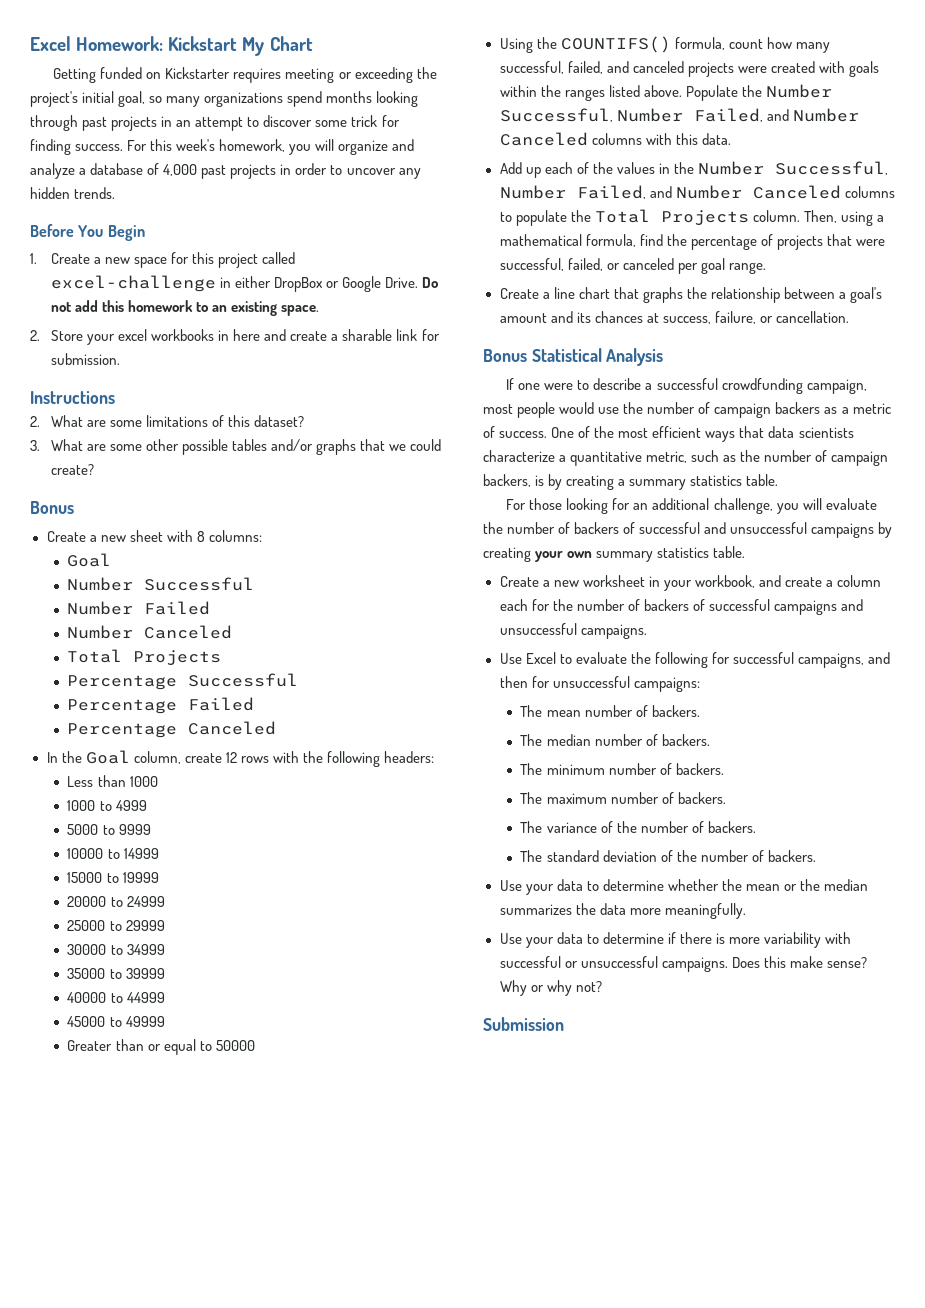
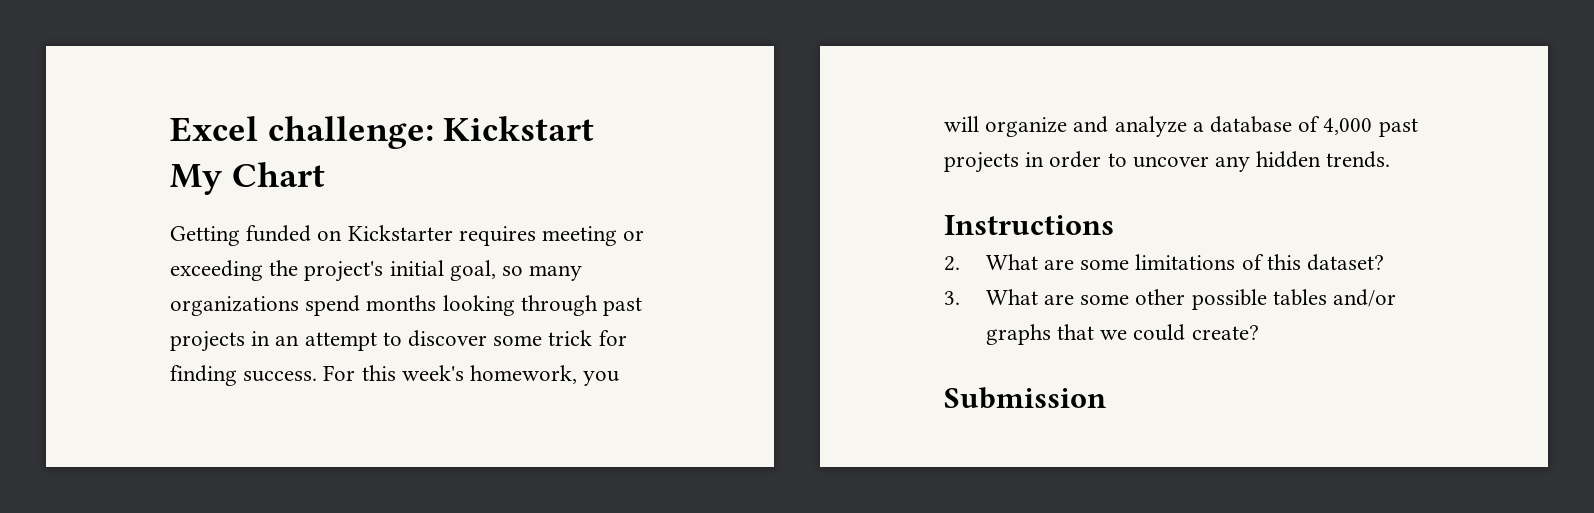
- Excel Homework: Kickstart My Chart
+ Excel challenge: Kickstart My Chart
- Before You Begin
- 1. Create a new space for this project called excel-challenge in either DropBox or Google Drive. Do not add this homework to an existing space.
- 2. Store your excel workbooks in here and create a sharable link for submission.
  3. What are some other possible tables and/or graphs that we could create?
- Bonus
- Create a new sheet with 8 columns:
- Goal
- Number Successful
- Number Failed
- Number Canceled
- Total Projects
- Percentage Successful
- Percentage Failed
- Percentage Canceled
- In the Goal column, create 12 rows with the following headers:
- Less than 1000
- 1000 to 4999
- 5000 to 9999
- 10000 to 14999
- 15000 to 19999
- 20000 to 24999
- 25000 to 29999
- 30000 to 34999
- 35000 to 39999
- 40000 to 44999
- 45000 to 49999
- Greater than or equal to 50000
- Using the COUNTIFS() formula, count how many successful, failed, and canceled projects were created with goals within the ranges listed above. Populate the Number Successful, Number Failed, and Number Canceled columns with this data.
- Add up each of the values in the Number Successful, Number Failed, and Number Canceled columns to populate the Total Projects column. Then, using a mathematical formula, find the percentage of projects that were successful, failed, or canceled per goal range.
- Create a line chart that graphs the relationship between a goal's amount and its chances at success, failure, or cancellation.
- Bonus Statistical Analysis
- If one were to describe a successful crowdfunding campaign, most people would use the number of campaign backers as a metric of success. One of the most efficient ways that data scientists characterize a quantitative metric, such as the number of campaign backers, is by creating a summary statistics table.
- For those looking for an additional challenge, you will evaluate the number of backers of successful and unsuccessful campaigns by creating your own summary statistics table.
- Create a new worksheet in your workbook, and create a column each for the number of backers of successful campaigns and unsuccessful campaigns.
- Use Excel to evaluate the following for successful campaigns, and then for unsuccessful campaigns:
- The mean number of backers.
- The median number of backers.
- The minimum number of backers.
- The maximum number of backers.
- The variance of the number of backers.
- The standard deviation of the number of backers.
- Use your data to determine whether the mean or the median summarizes the data more meaningfully.
- Use your data to determine if there is more variability with successful or unsuccessful campaigns. Does this make sense? Why or why not?

